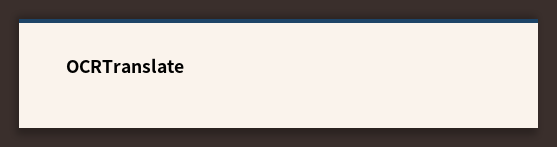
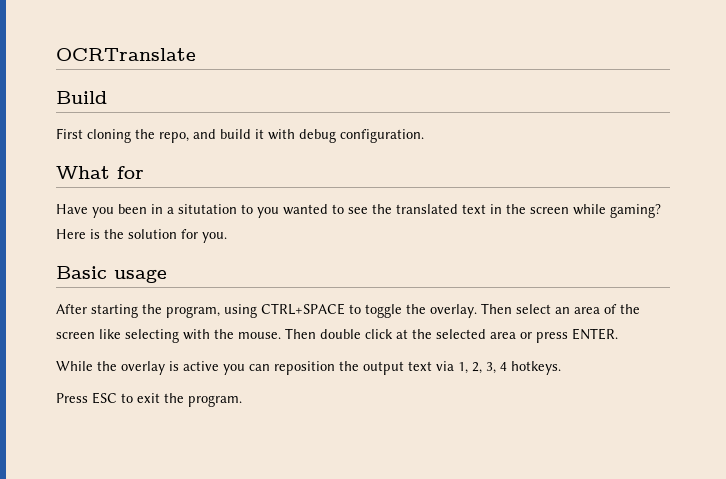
+ Build
+ First cloning the repo, and build it with debug configuration.
+ What for
+ Have you been in a situtation to you wanted to see the translated text in the screen while gaming? Here is the solution for you.
+ Basic usage
+ After starting the program, using CTRL+SPACE to toggle the overlay. Then select an area of the screen like selecting with the mouse. Then double click at the selected area or press ENTER.
+ While the overlay is active you can reposition the output text via 1, 2, 3, 4 hotkeys.
+ Press ESC to exit the program.

